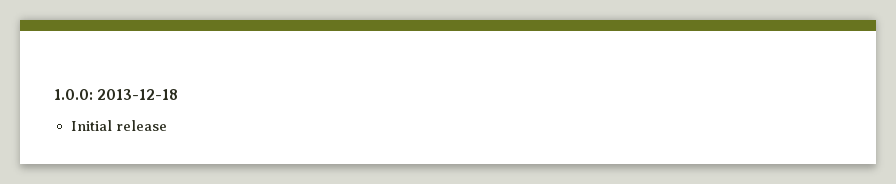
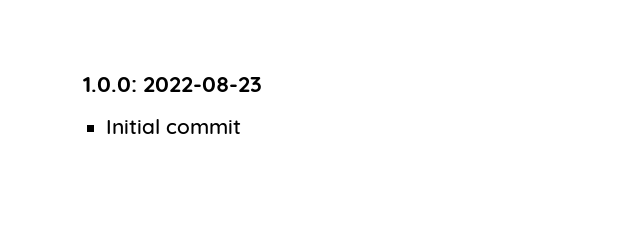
- 1.0.0: 2013-12-18
+ 1.0.0: 2022-08-23
- Initial release
+ Initial commit

